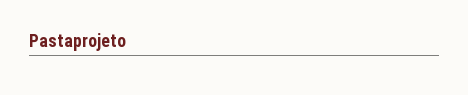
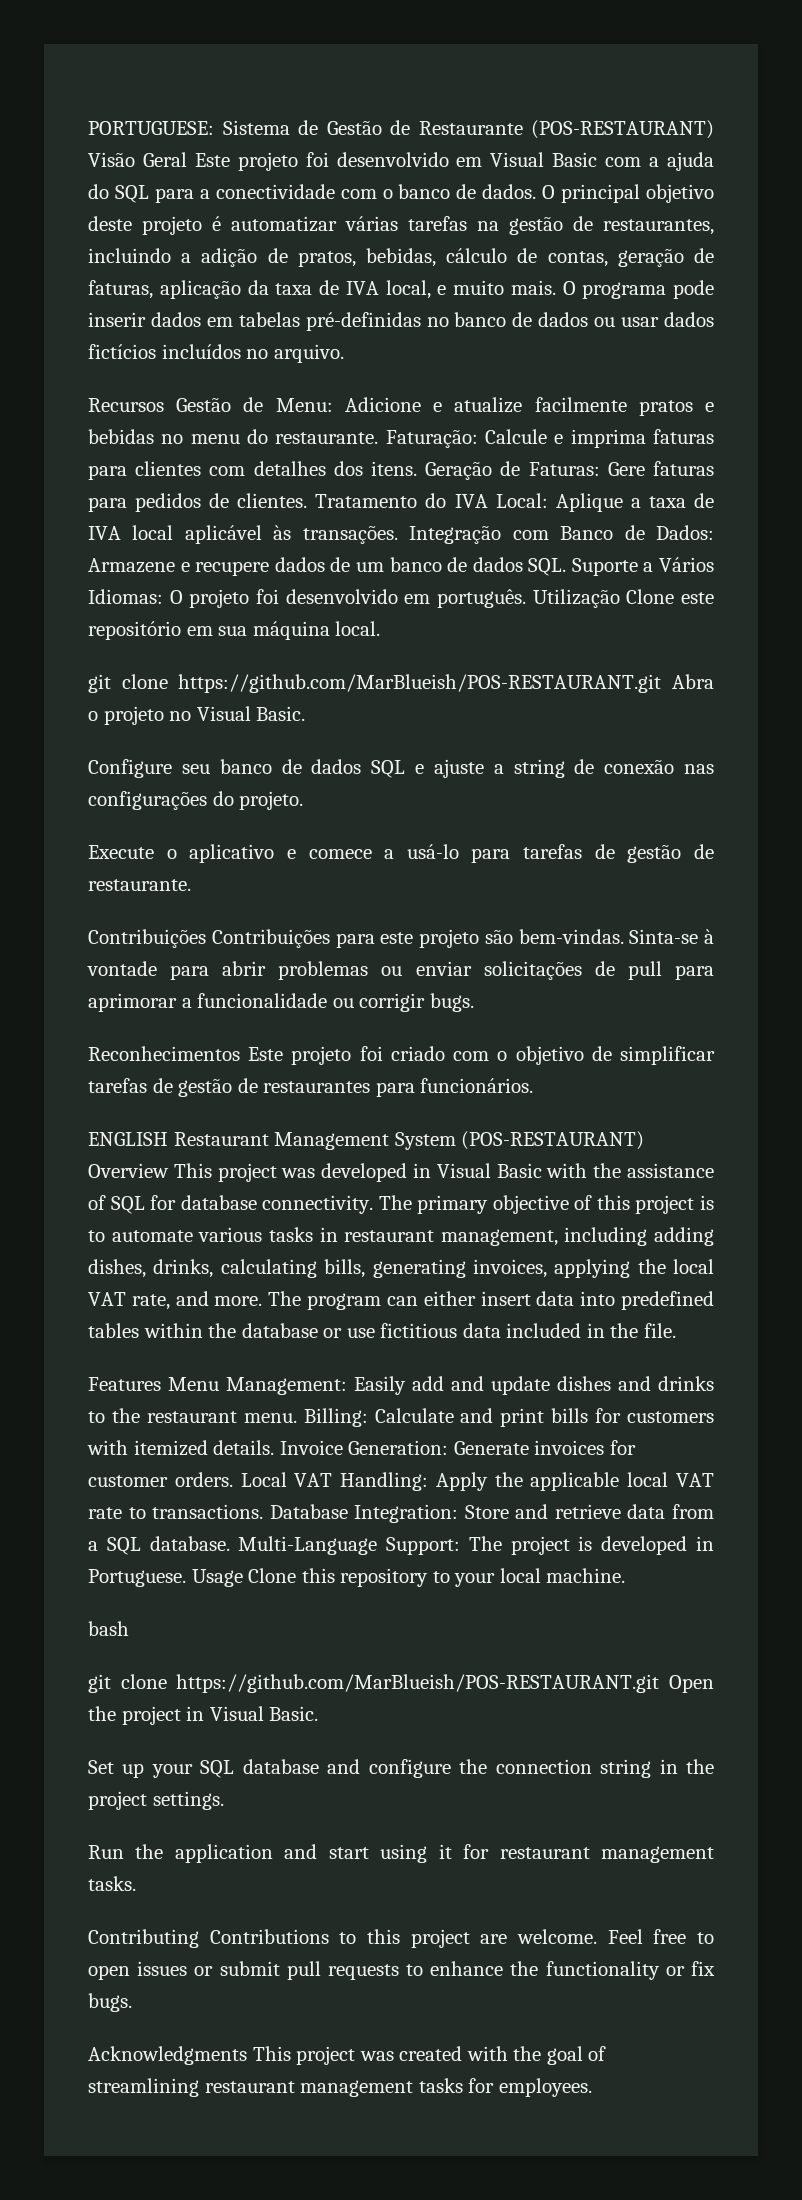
- Pastaprojeto
+ PORTUGUESE: Sistema de Gestão de Restaurante (POS-RESTAURANT) Visão Geral Este projeto foi desenvolvido em Visual Basic com a ajuda do SQL para a conectividade com o banco de dados. O principal objetivo deste projeto é automatizar várias tarefas na gestão de restaurantes, incluindo a adição de pratos, bebidas, cálculo de contas, geração de faturas, aplicação da taxa de IVA local, e muito mais. O programa pode inserir dados em tabelas pré-definidas no banco de dados ou usar dados fictícios incluídos no arquivo.
+ Recursos Gestão de Menu: Adicione e atualize facilmente pratos e bebidas no menu do restaurante. Faturação: Calcule e imprima faturas para clientes com detalhes dos itens. Geração de Faturas: Gere faturas para pedidos de clientes. Tratamento do IVA Local: Aplique a taxa de IVA local aplicável às transações. Integração com Banco de Dados: Armazene e recupere dados de um banco de dados SQL. Suporte a Vários Idiomas: O projeto foi desenvolvido em português. Utilização Clone este repositório em sua máquina local.
+ git clone https://github.com/MarBlueish/POS-RESTAURANT.git Abra o projeto no Visual Basic.
+ Configure seu banco de dados SQL e ajuste a string de conexão nas configurações do projeto.
+ Execute o aplicativo e comece a usá-lo para tarefas de gestão de restaurante.
+ Contribuições Contribuições para este projeto são bem-vindas. Sinta-se à vontade para abrir problemas ou enviar solicitações de pull para aprimorar a funcionalidade ou corrigir bugs.
+ Reconhecimentos Este projeto foi criado com o objetivo de simplificar tarefas de gestão de restaurantes para funcionários.
+ ENGLISH Restaurant Management System (POS-RESTAURANT) Overview This project was developed in Visual Basic with the assistance of SQL for database connectivity. The primary objective of this project is to automate various tasks in restaurant management, including adding dishes, drinks, calculating bills, generating invoices, applying the local VAT rate, and more. The program can either insert data into predefined tables within the database or use fictitious data included in the file.
+ Features Menu Management: Easily add and update dishes and drinks to the restaurant menu. Billing: Calculate and print bills for customers with itemized details. Invoice Generation: Generate invoices for customer orders. Local VAT Handling: Apply the applicable local VAT rate to transactions. Database Integration: Store and retrieve data from a SQL database. Multi-Language Support: The project is developed in Portuguese. Usage Clone this repository to your local machine.
+ bash
+ git clone https://github.com/MarBlueish/POS-RESTAURANT.git Open the project in Visual Basic.
+ Set up your SQL database and configure the connection string in the project settings.
+ Run the application and start using it for restaurant management tasks.
+ Contributing Contributions to this project are welcome. Feel free to open issues or submit pull requests to enhance the functionality or fix bugs.
+ Acknowledgments This project was created with the goal of streamlining restaurant management tasks for employees.

